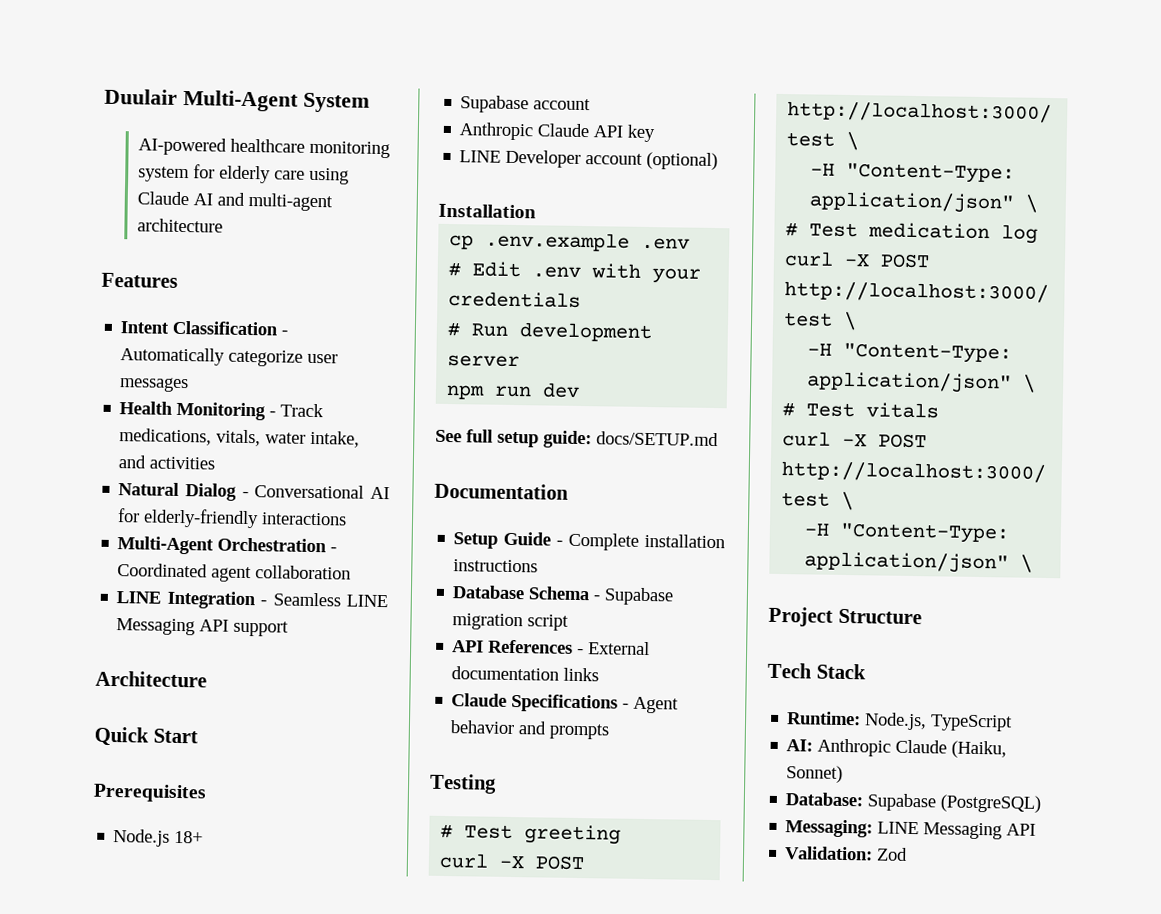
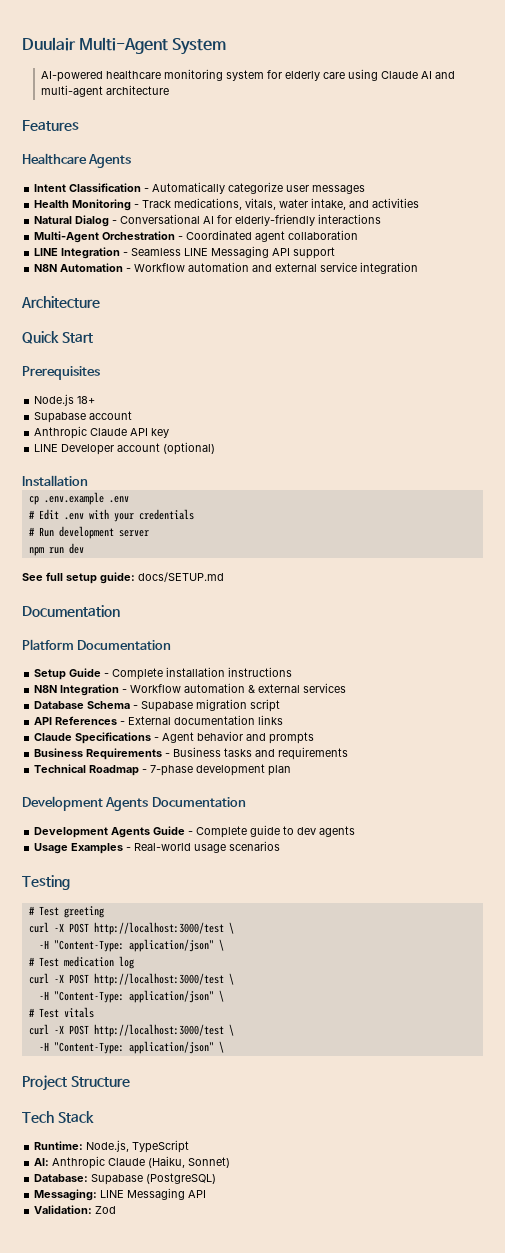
+ Healthcare Agents
+ N8N Automation - Workflow automation and external service integration
+ Platform Documentation
+ N8N Integration - Workflow automation & external services
+ Business Requirements - Business tasks and requirements
+ Technical Roadmap - 7-phase development plan
+ Development Agents Documentation
+ Development Agents Guide - Complete guide to dev agents
+ Usage Examples - Real-world usage scenarios

